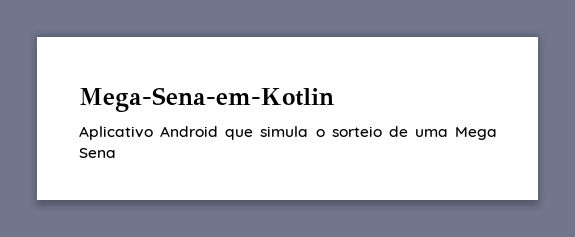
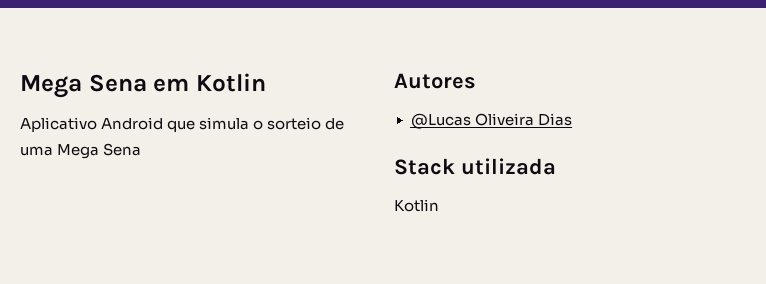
- Mega-Sena-em-Kotlin
+ Mega Sena em Kotlin
+ Autores
+ @Lucas Oliveira Dias
+ Stack utilizada
+ Kotlin

